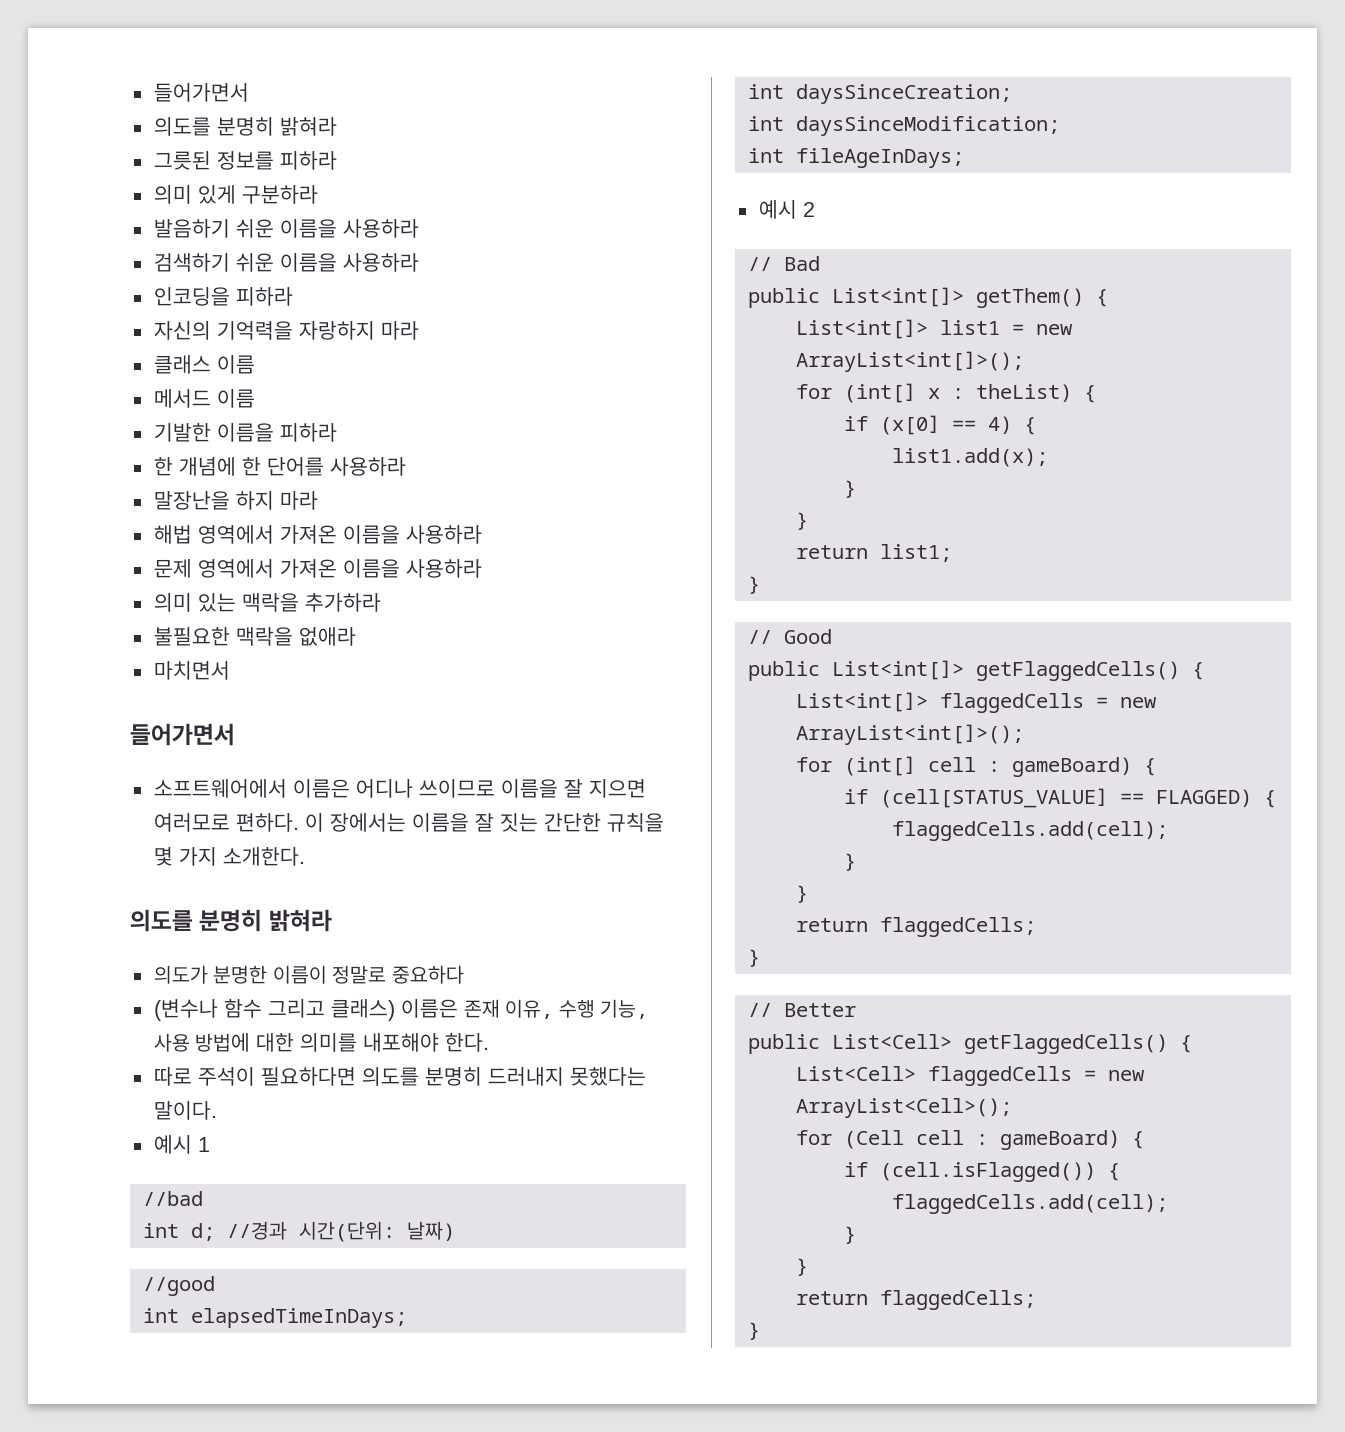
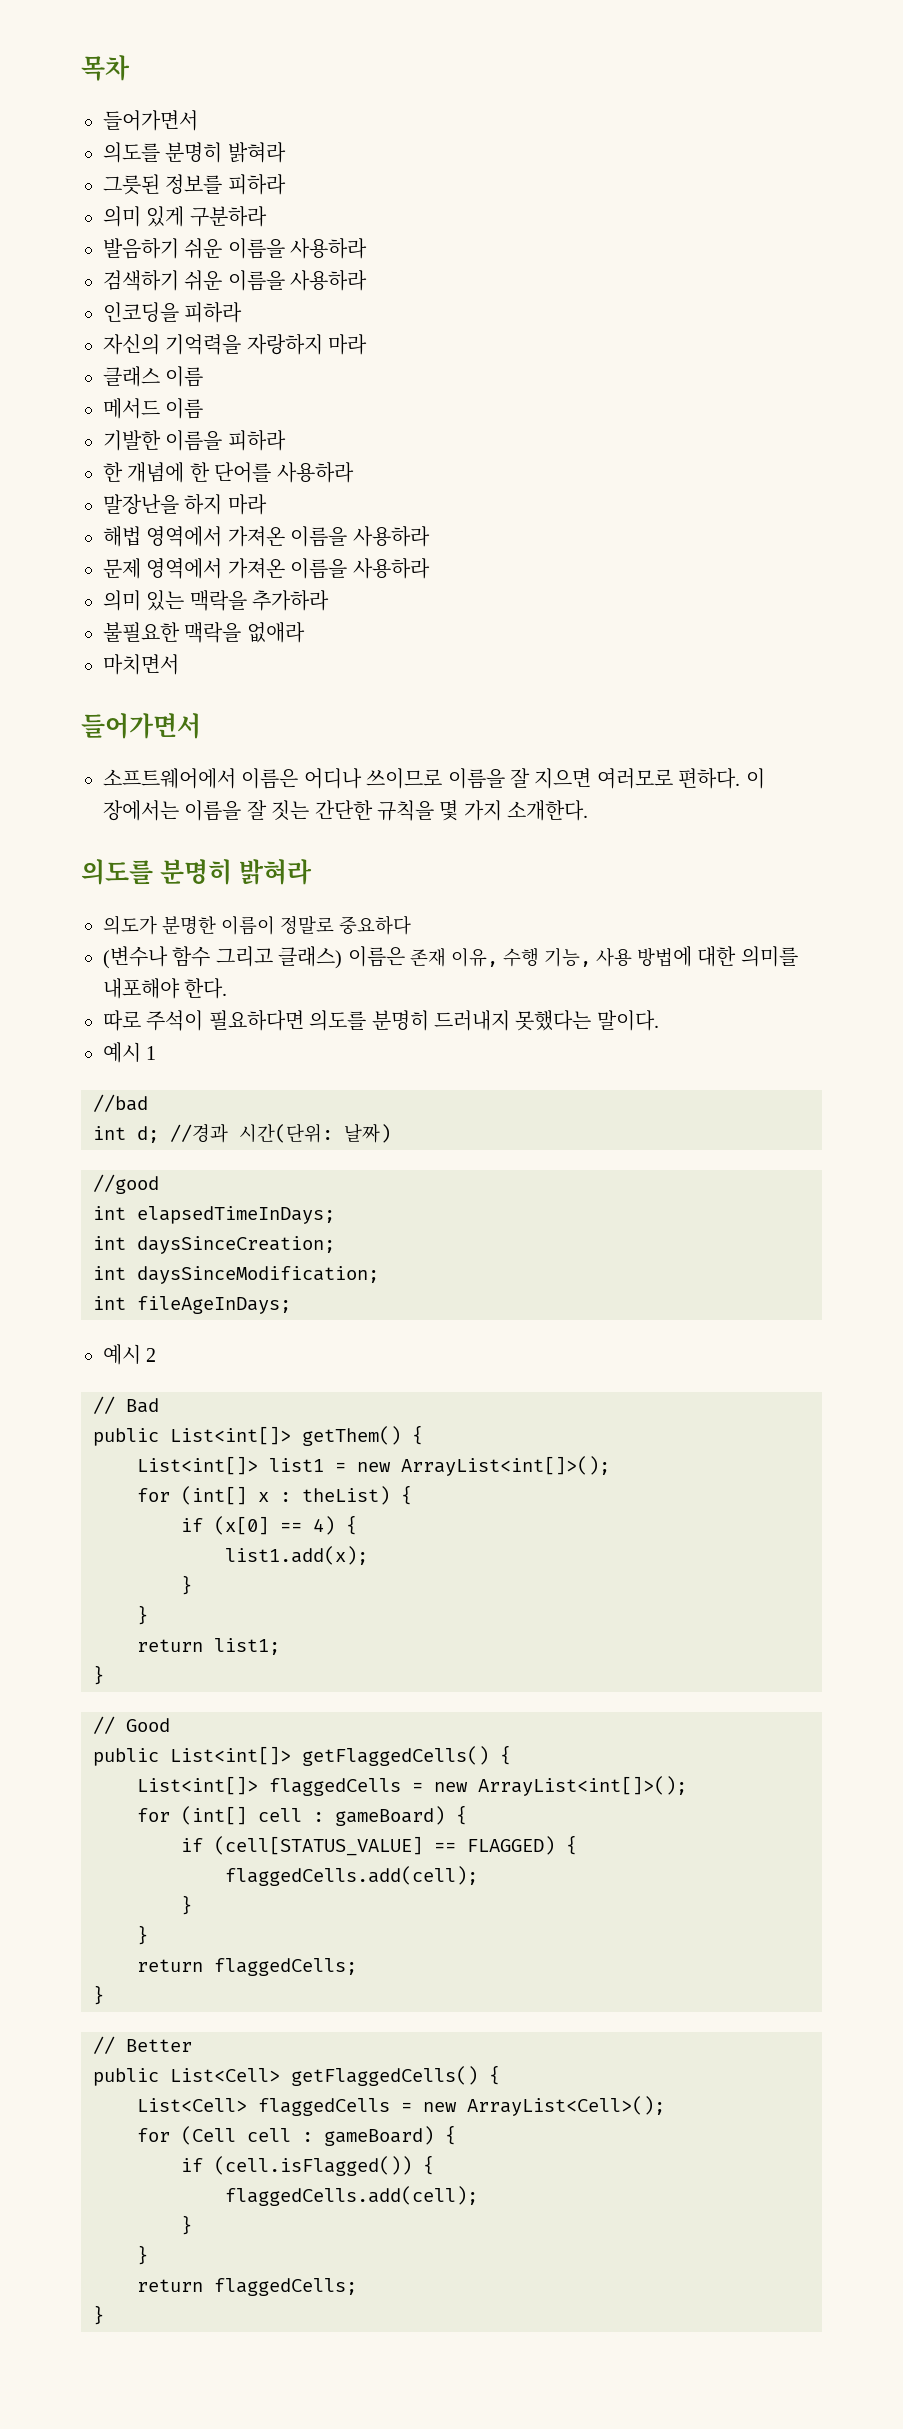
+ 목차

